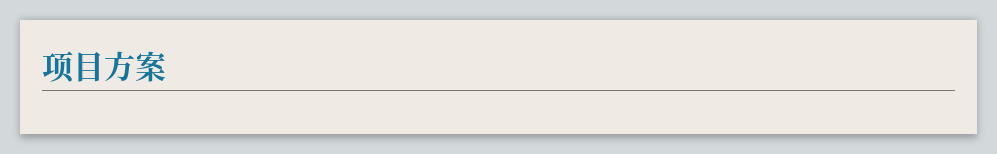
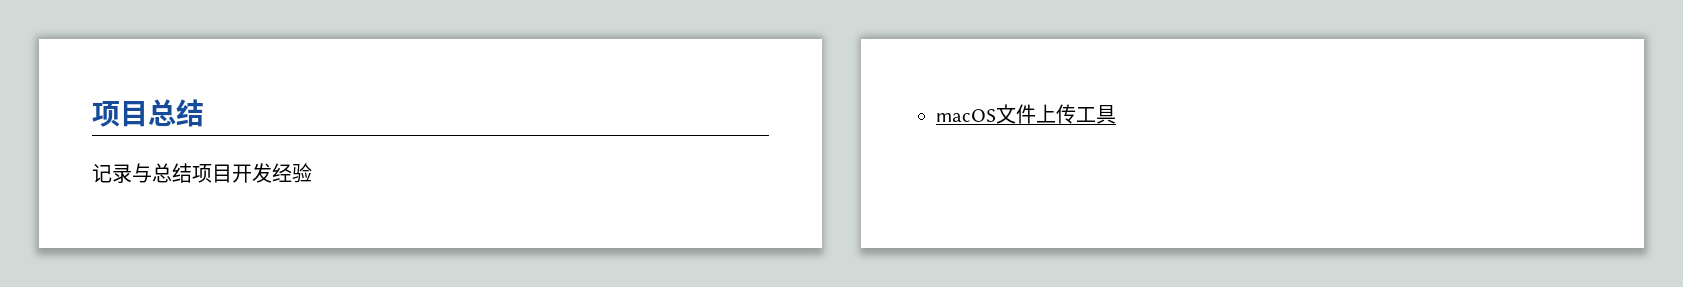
- 项目方案
+ 项目总结
+ 记录与总结项目开发经验
+ macOS文件上传工具

